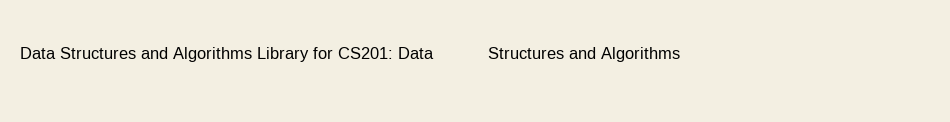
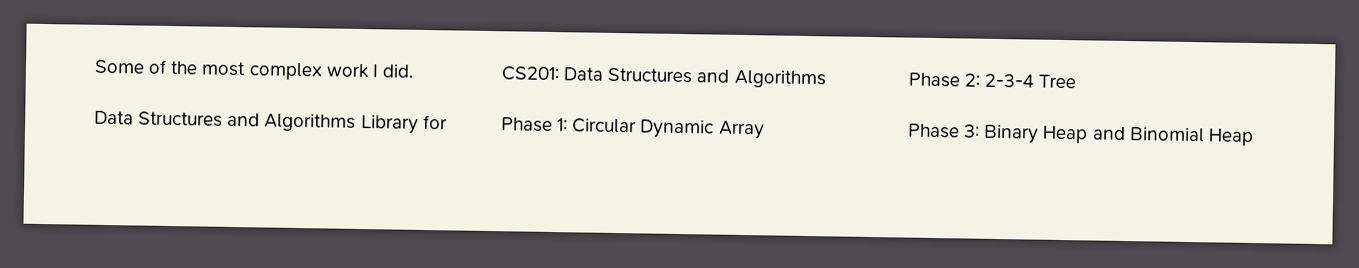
+ Some of the most complex work I did.
+ Phase 1: Circular Dynamic Array
+ Phase 2: 2-3-4 Tree
+ Phase 3: Binary Heap and Binomial Heap

